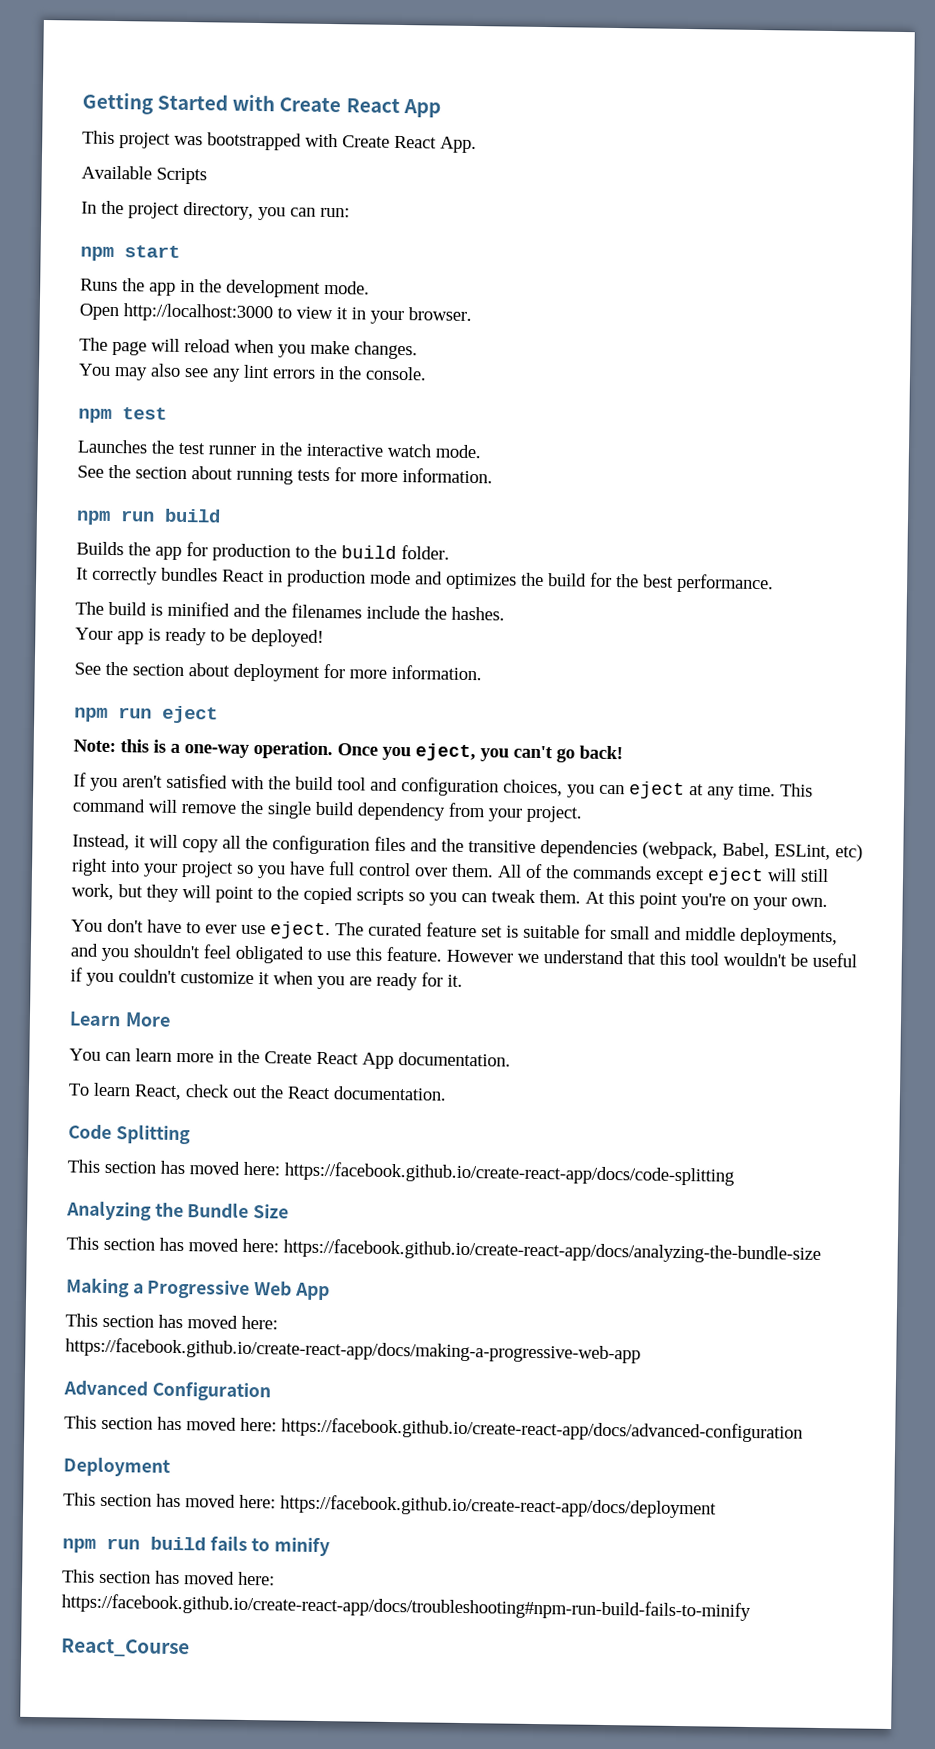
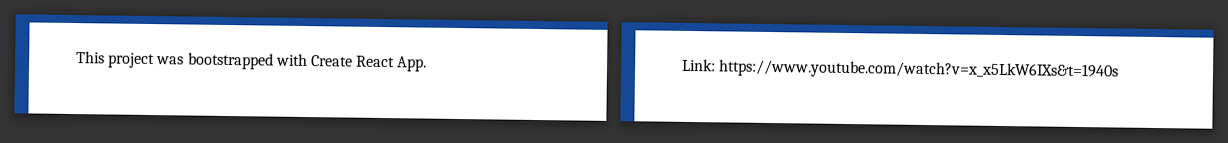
- Getting Started with Create React App
- Available Scripts
- In the project directory, you can run:
- npm start
- Runs the app in the development mode.
- Open http://localhost:3000 to view it in your browser.
- The page will reload when you make changes.
- You may also see any lint errors in the console.
- npm test
- Launches the test runner in the interactive watch mode.
- See the section about running tests for more information.
- npm run build
- Builds the app for production to the build folder.
- It correctly bundles React in production mode and optimizes the build for the best performance.
- The build is minified and the filenames include the hashes.
- Your app is ready to be deployed!
- See the section about deployment for more information.
- npm run eject
- Note: this is a one-way operation. Once you eject, you can't go back!
- If you aren't satisfied with the build tool and configuration choices, you can eject at any time. This command will remove the single build dependency from your project.
- Instead, it will copy all the configuration files and the transitive dependencies (webpack, Babel, ESLint, etc) right into your project so you have full control over them. All of the commands except eject will still work, but they will point to the copied scripts so you can tweak them. At this point you're on your own.
- You don't have to ever use eject. The curated feature set is suitable for small and middle deployments, and you shouldn't feel obligated to use this feature. However we understand that this tool wouldn't be useful if you couldn't customize it when you are ready for it.
- Learn More
- You can learn more in the Create React App documentation.
- To learn React, check out the React documentation.
- Code Splitting
- This section has moved here: https://facebook.github.io/create-react-app/docs/code-splitting
- Analyzing the Bundle Size
- This section has moved here: https://facebook.github.io/create-react-app/docs/analyzing-the-bundle-size
- Making a Progressive Web App
- This section has moved here: https://facebook.github.io/create-react-app/docs/making-a-progressive-web-app
- Advanced Configuration
- This section has moved here: https://facebook.github.io/create-react-app/docs/advanced-configuration
- Deployment
- This section has moved here: https://facebook.github.io/create-react-app/docs/deployment
- npm run build fails to minify
- This section has moved here: https://facebook.github.io/create-react-app/docs/troubleshooting#npm-run-build-fails-to-minify
- React_Course
+ Link: https://www.youtube.com/watch?v=x_x5LkW6IXs&t=1940s

